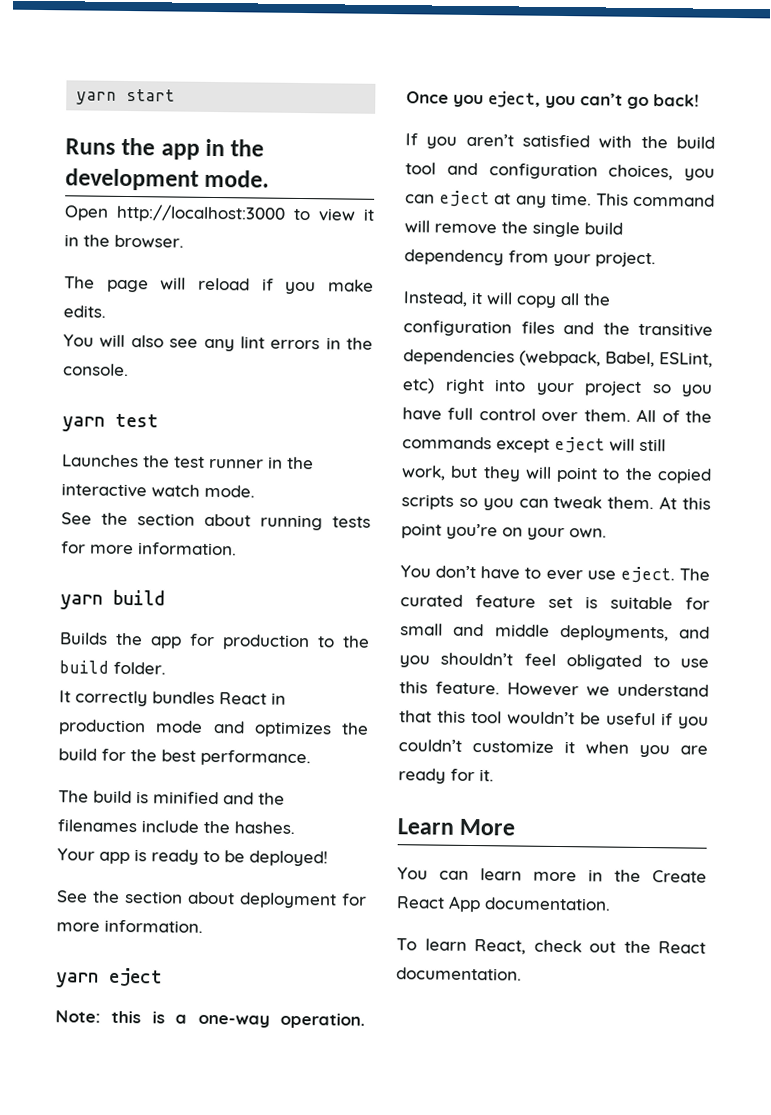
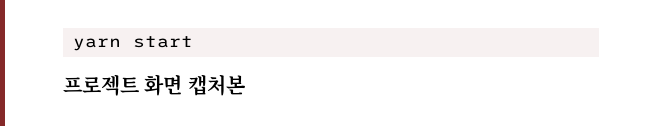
- Runs the app in the development mode.
- Open http://localhost:3000 to view it in the browser.
- The page will reload if you make edits.
- You will also see any lint errors in the console.
- yarn test
- Launches the test runner in the interactive watch mode.
- See the section about running tests for more information.
- yarn build
- Builds the app for production to the build folder.
- It correctly bundles React in production mode and optimizes the build for the best performance.
- The build is minified and the filenames include the hashes.
- Your app is ready to be deployed!
- See the section about deployment for more information.
- yarn eject
- Note: this is a one-way operation. Once you eject, you can’t go back!
- If you aren’t satisfied with the build tool and configuration choices, you can eject at any time. This command will remove the single build dependency from your project.
- Instead, it will copy all the configuration files and the transitive dependencies (webpack, Babel, ESLint, etc) right into your project so you have full control over them. All of the commands except eject will still work, but they will point to the copied scripts so you can tweak them. At this point you’re on your own.
- You don’t have to ever use eject. The curated feature set is suitable for small and middle deployments, and you shouldn’t feel obligated to use this feature. However we understand that this tool wouldn’t be useful if you couldn’t customize it when you are ready for it.
- Learn More
- You can learn more in the Create React App documentation.
- To learn React, check out the React documentation.
+ 프로젝트 화면 캡처본

